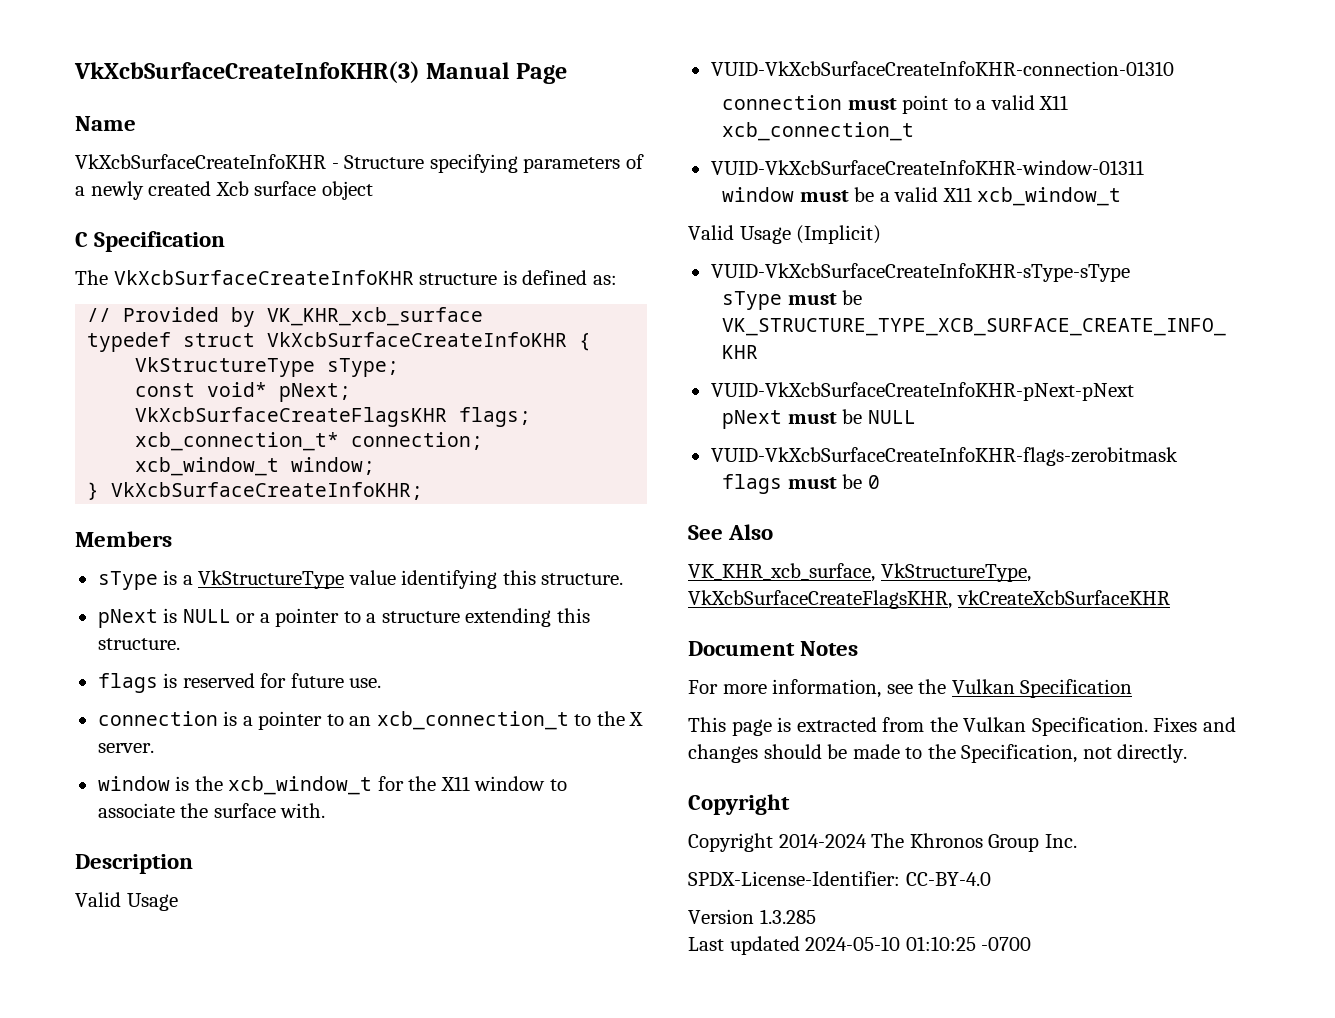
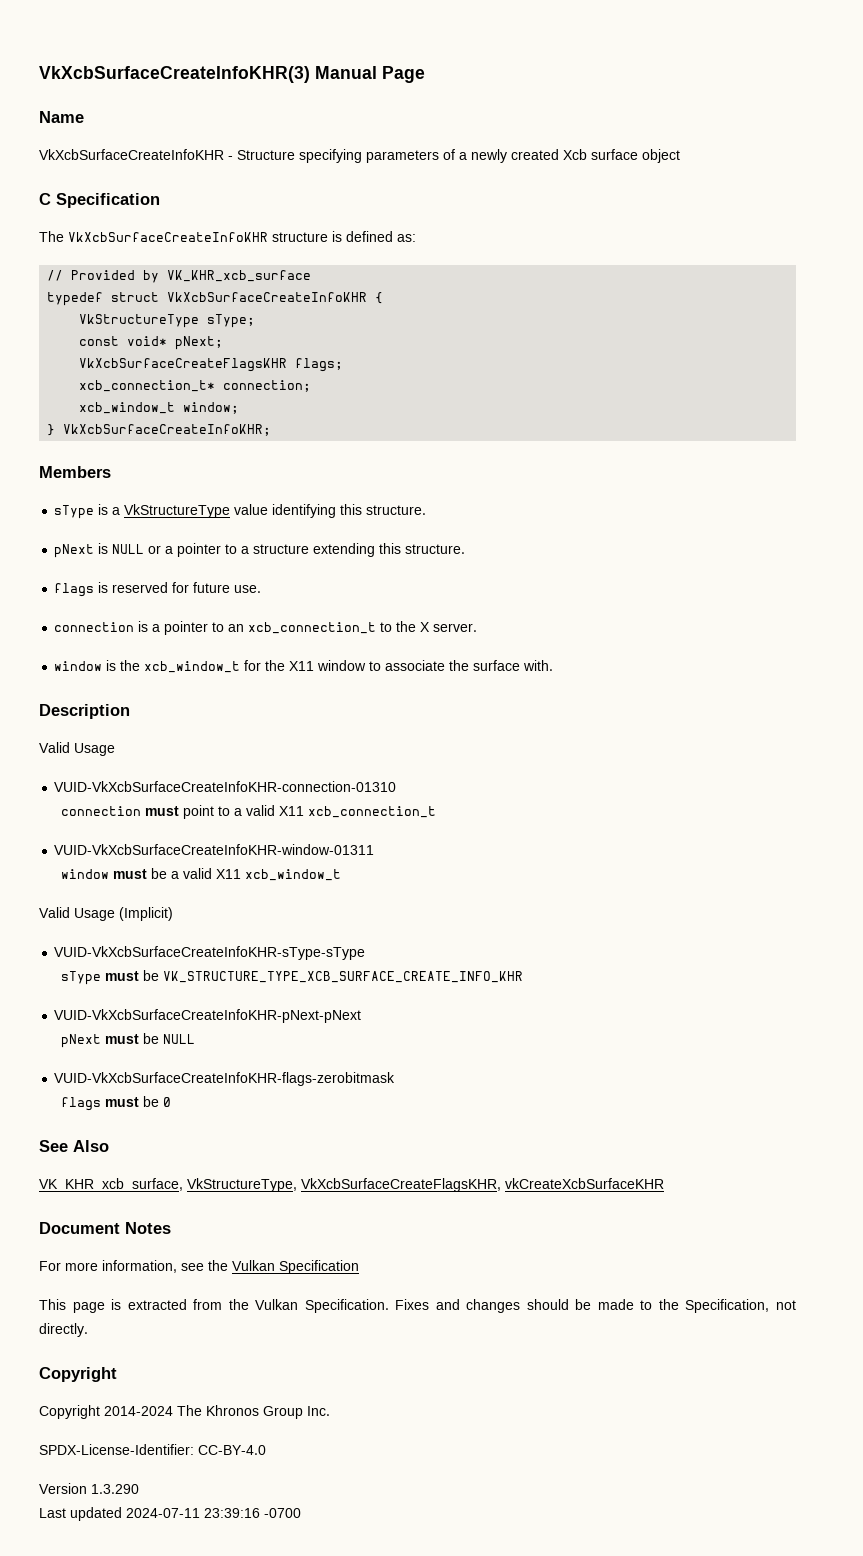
- Version 1.3.285
+ Version 1.3.290
- Last updated 2024-05-10 01:10:25 -0700
+ Last updated 2024-07-11 23:39:16 -0700

